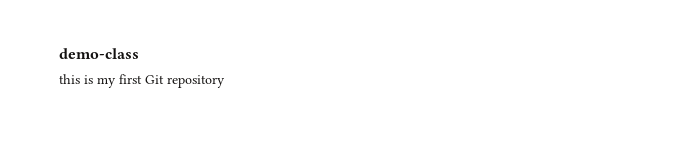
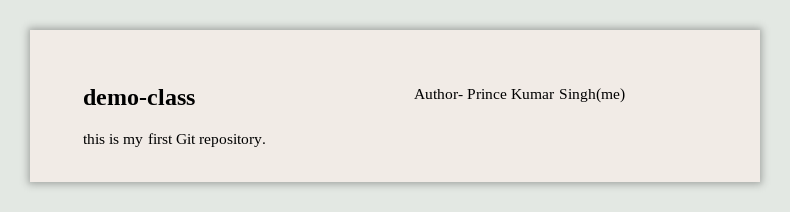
- this is my first Git repository
+ this is my first Git repository.
+ Author- Prince Kumar Singh(me)

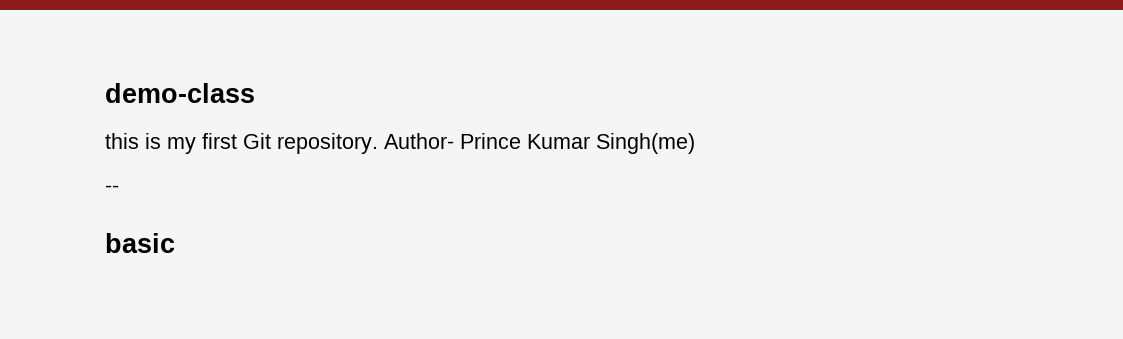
- this is my first Git repository.
- Author- Prince Kumar Singh(me)
+ this is my first Git repository. Author- Prince Kumar Singh(me)
+ --
+ basic

